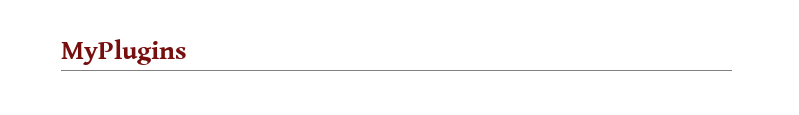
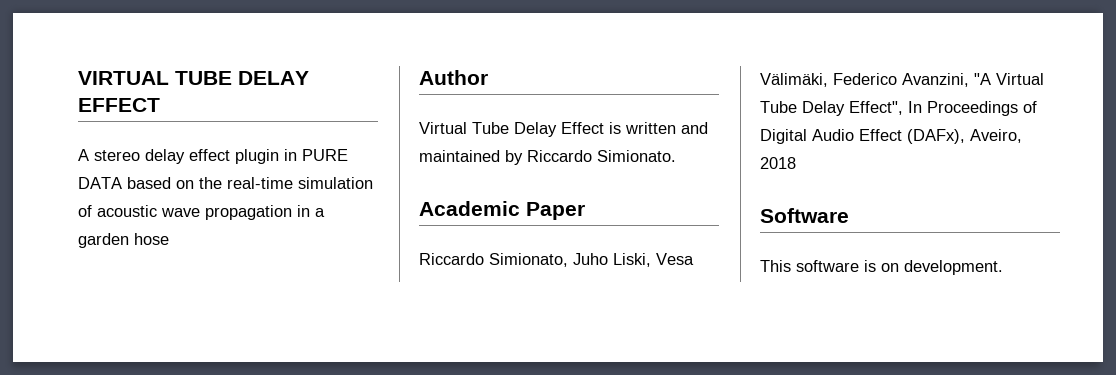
- MyPlugins
+ VIRTUAL TUBE DELAY EFFECT
+ A stereo delay effect plugin in PURE DATA based on the real-time simulation of acoustic wave propagation in a garden hose
+ Author
+ Virtual Tube Delay Effect is written and maintained by Riccardo Simionato.
+ Academic Paper
+ Riccardo Simionato, Juho Liski, Vesa Välimäki, Federico Avanzini, "A Virtual Tube Delay Effect", In Proceedings of Digital Audio Effect (DAFx), Aveiro, 2018
+ Software
+ This software is on development.

